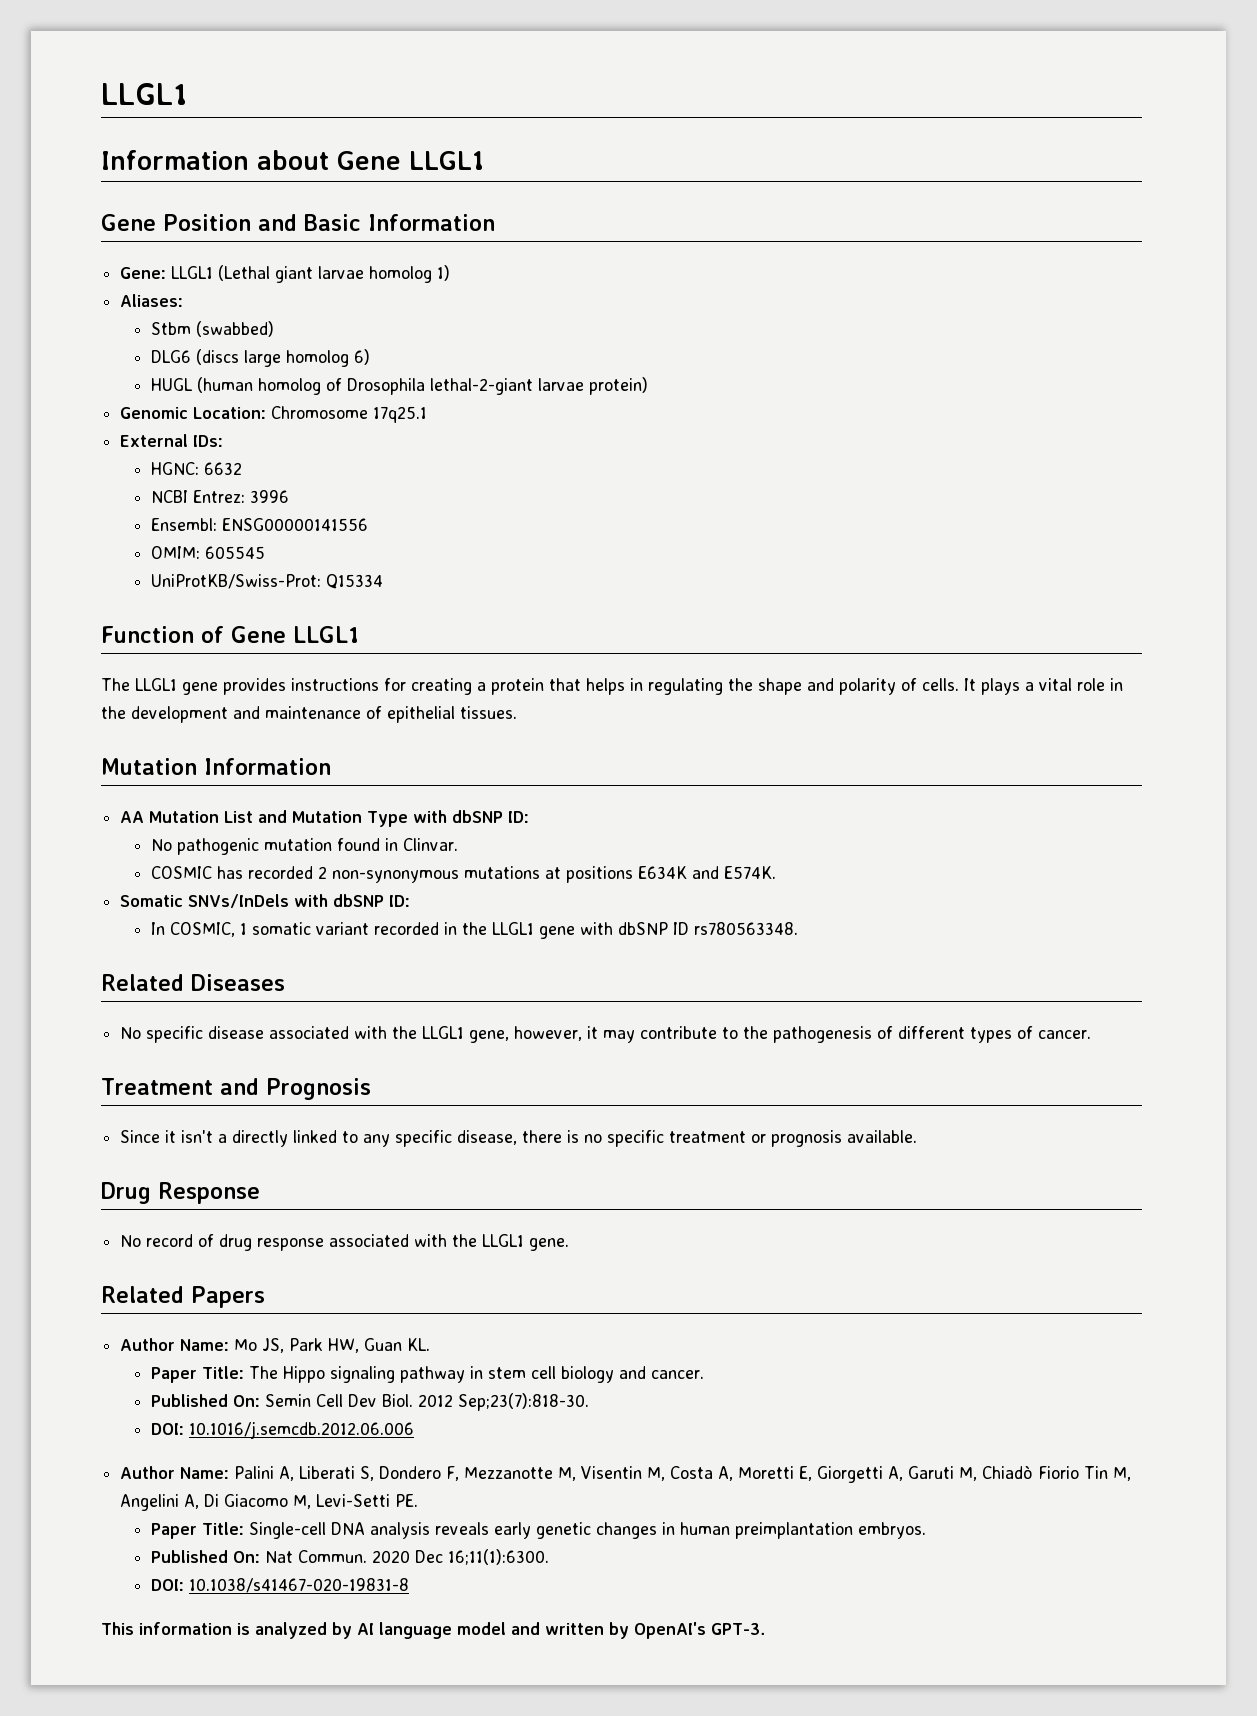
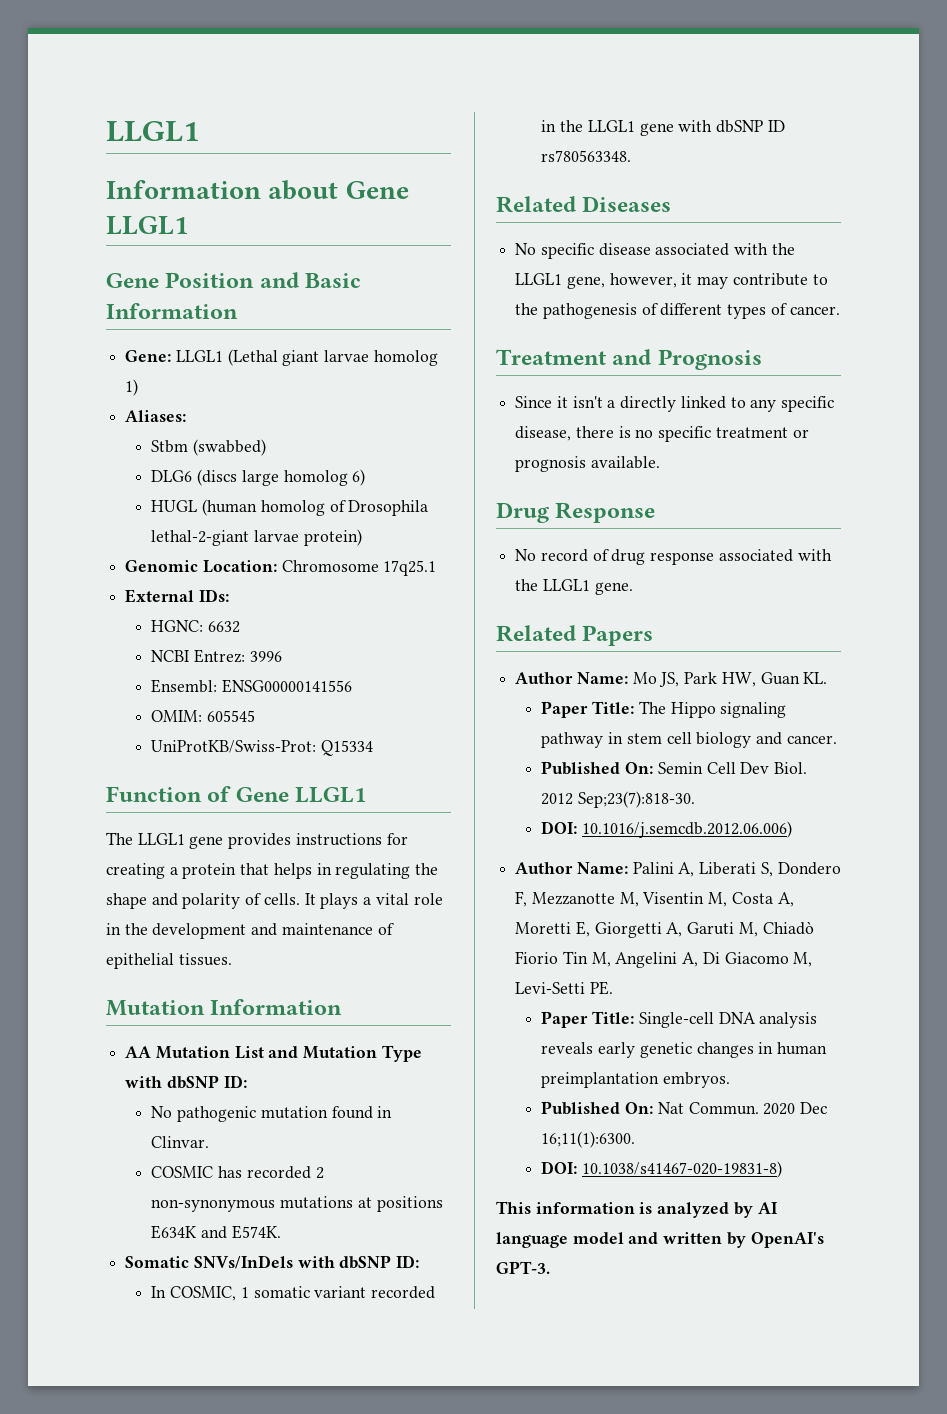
- DOI: 10.1016/j.semcdb.2012.06.006
+ DOI: 10.1016/j.semcdb.2012.06.006)
- DOI: 10.1038/s41467-020-19831-8
+ DOI: 10.1038/s41467-020-19831-8)

